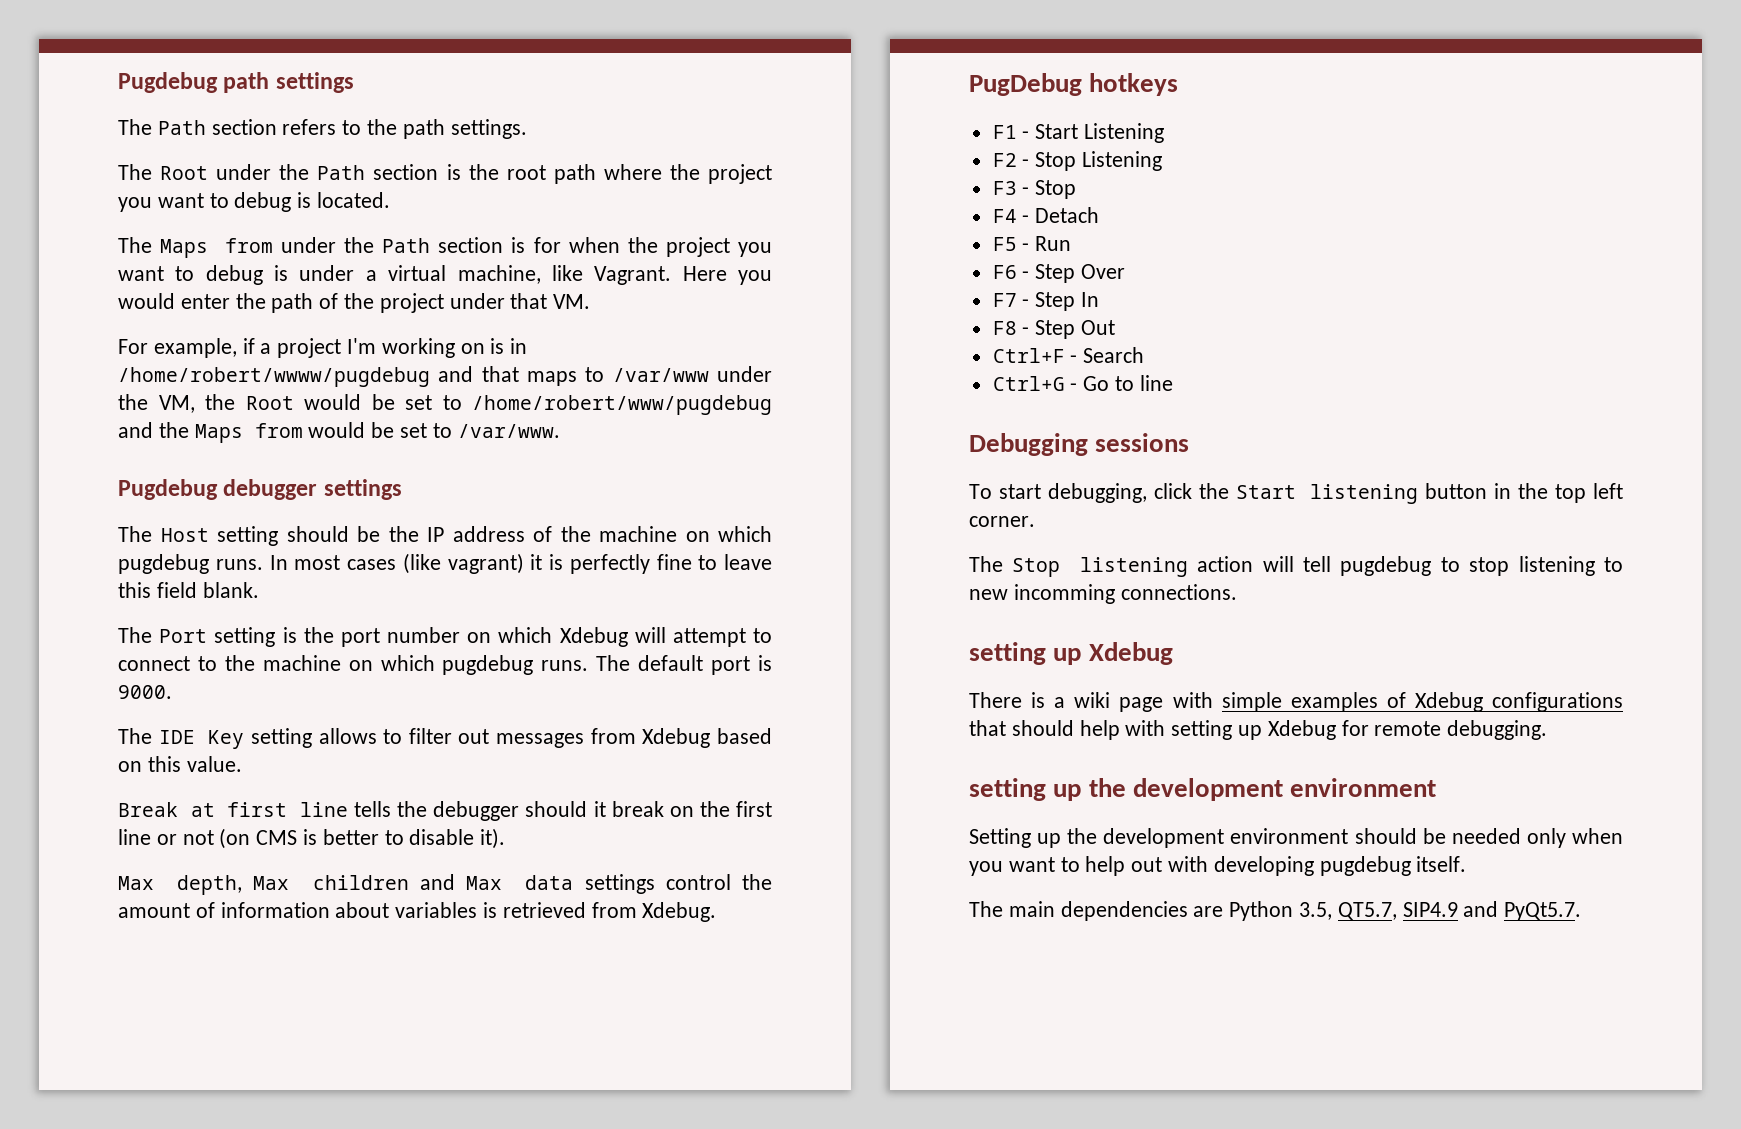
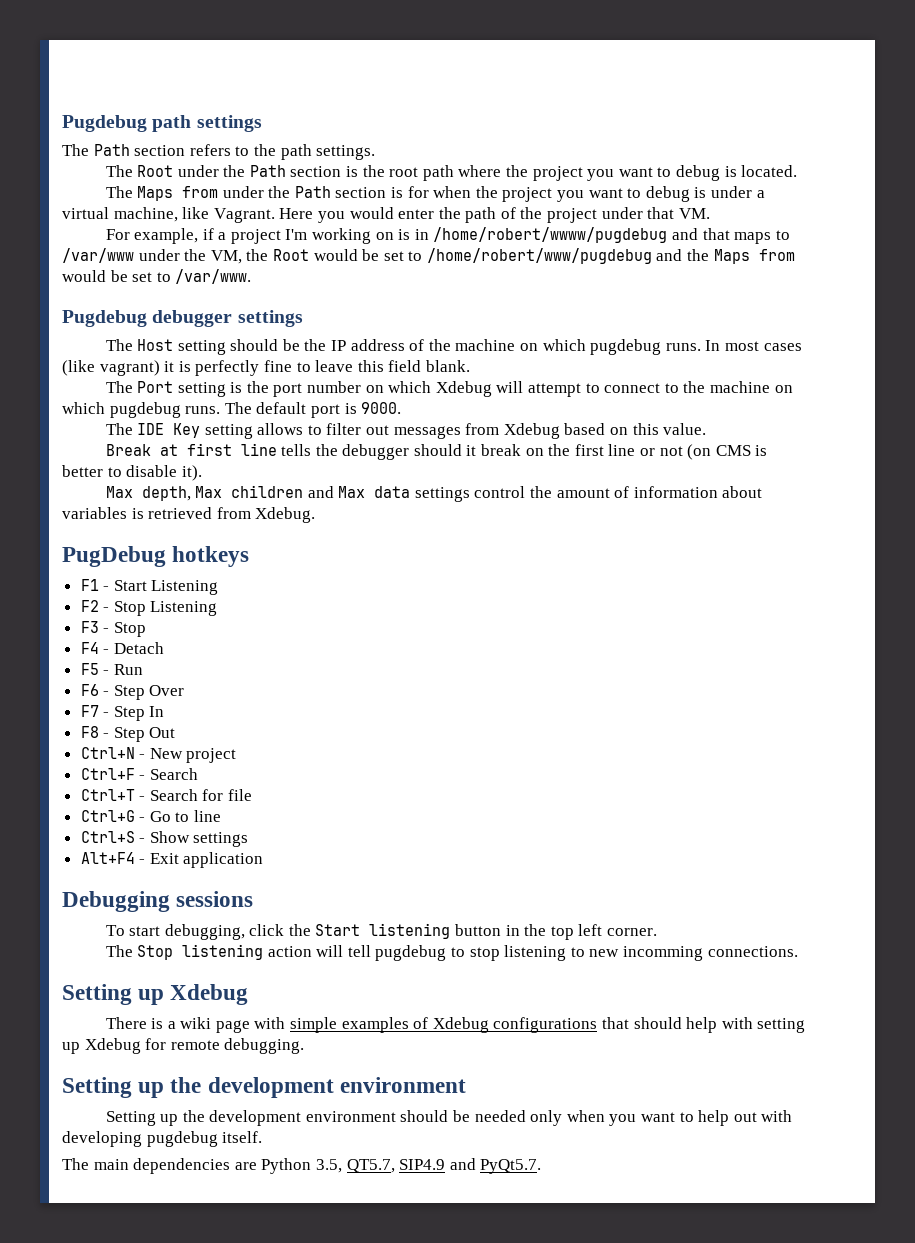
+ Ctrl+N - New project
+ Ctrl+T - Search for file
+ Ctrl+S - Show settings
+ Alt+F4 - Exit application
  The Stop listening action will tell pugdebug to stop listening to new incomming connections.
- setting up Xdebug
+ Setting up Xdebug
  There is a wiki page with simple examples of Xdebug configurations that should help with setting up Xdebug for remote debugging.
- setting up the development environment
+ Setting up the development environment

